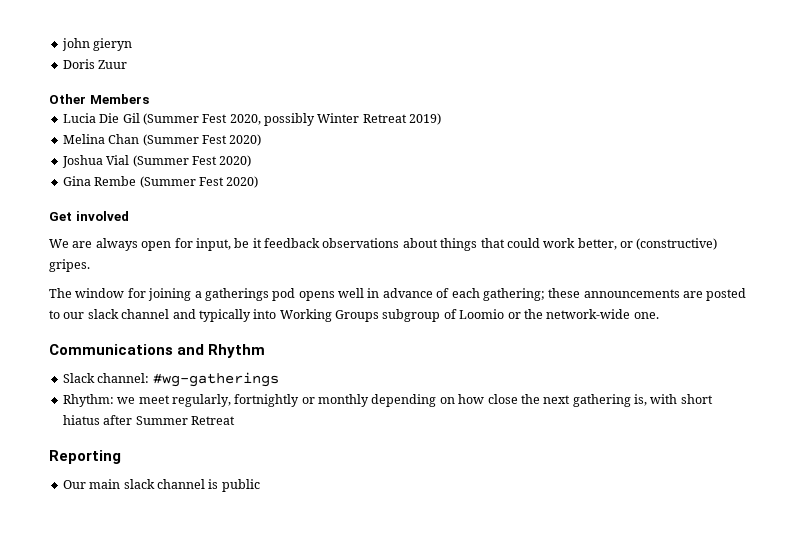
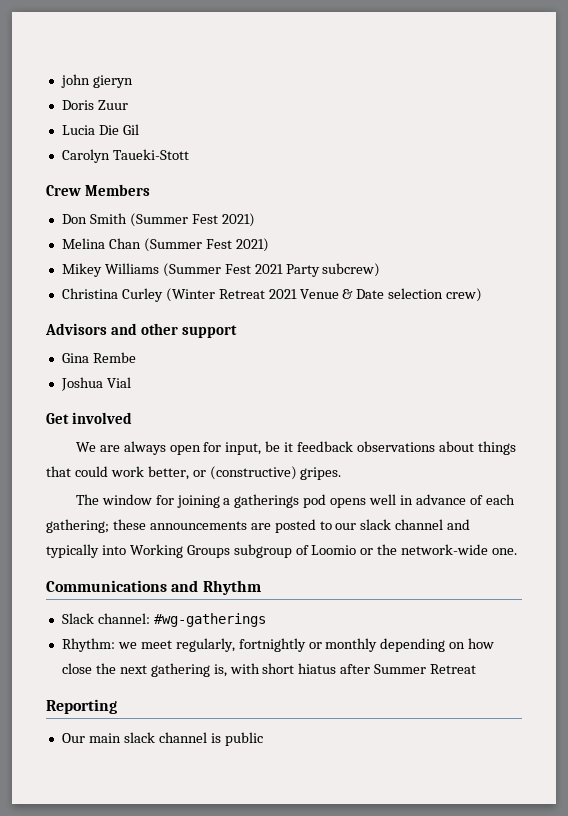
- Other Members
- Lucia Die Gil (Summer Fest 2020, possibly Winter Retreat 2019)
- Melina Chan (Summer Fest 2020)
- Joshua Vial (Summer Fest 2020)
- Gina Rembe (Summer Fest 2020)
+ Lucia Die Gil
+ Carolyn Taueki-Stott
+ Crew Members
+ Don Smith (Summer Fest 2021)
+ Melina Chan (Summer Fest 2021)
+ Mikey Williams (Summer Fest 2021 Party subcrew)
+ Christina Curley (Winter Retreat 2021 Venue & Date selection crew)
+ Advisors and other support
+ Gina Rembe
+ Joshua Vial

